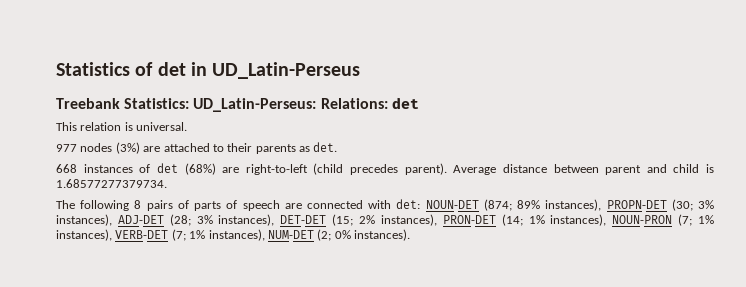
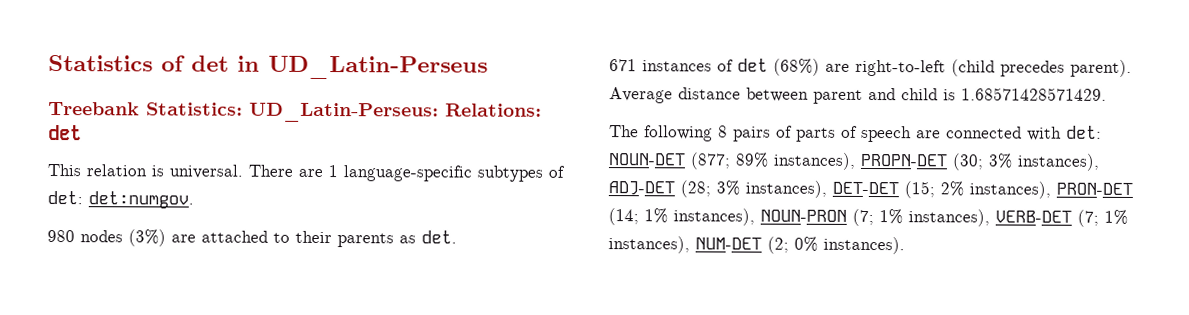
- This relation is universal.
- 977 nodes (3%) are attached to their parents as det.
+ This relation is universal. There are 1 language-specific subtypes of det: det:numgov.
+ 980 nodes (3%) are attached to their parents as det.
- 668 instances of det (68%) are right-to-left (child precedes parent).
+ 671 instances of det (68%) are right-to-left (child precedes parent).
- Average distance between parent and child is 1.68577277379734.
+ Average distance between parent and child is 1.68571428571429.
- The following 8 pairs of parts of speech are connected with det: NOUN-DET (874; 89% instances), PROPN-DET (30; 3% instances), ADJ-DET (28; 3% instances), DET-DET (15; 2% instances), PRON-DET (14; 1% instances), NOUN-PRON (7; 1% instances), VERB-DET (7; 1% instances), NUM-DET (2; 0% instances).
+ The following 8 pairs of parts of speech are connected with det: NOUN-DET (877; 89% instances), PROPN-DET (30; 3% instances), ADJ-DET (28; 3% instances), DET-DET (15; 2% instances), PRON-DET (14; 1% instances), NOUN-PRON (7; 1% instances), VERB-DET (7; 1% instances), NUM-DET (2; 0% instances).

